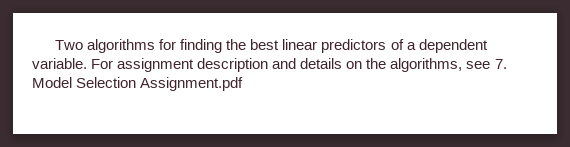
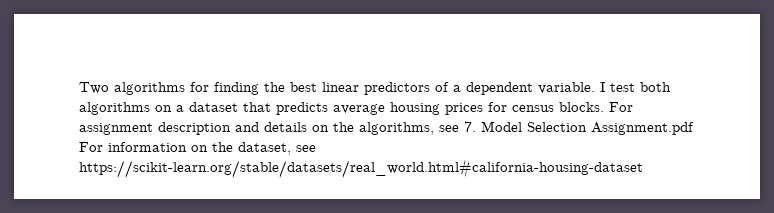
+ I test both algorithms on a dataset that predicts average housing prices for census blocks.
- For assignment description and details on the algorithms, see 7. Model Selection Assignment.pdf
+ For assignment description and details on the algorithms, see 7. Model Selection Assignment.pdf For information on the dataset, see https://scikit-learn.org/stable/datasets/real_world.html#california-housing-dataset

